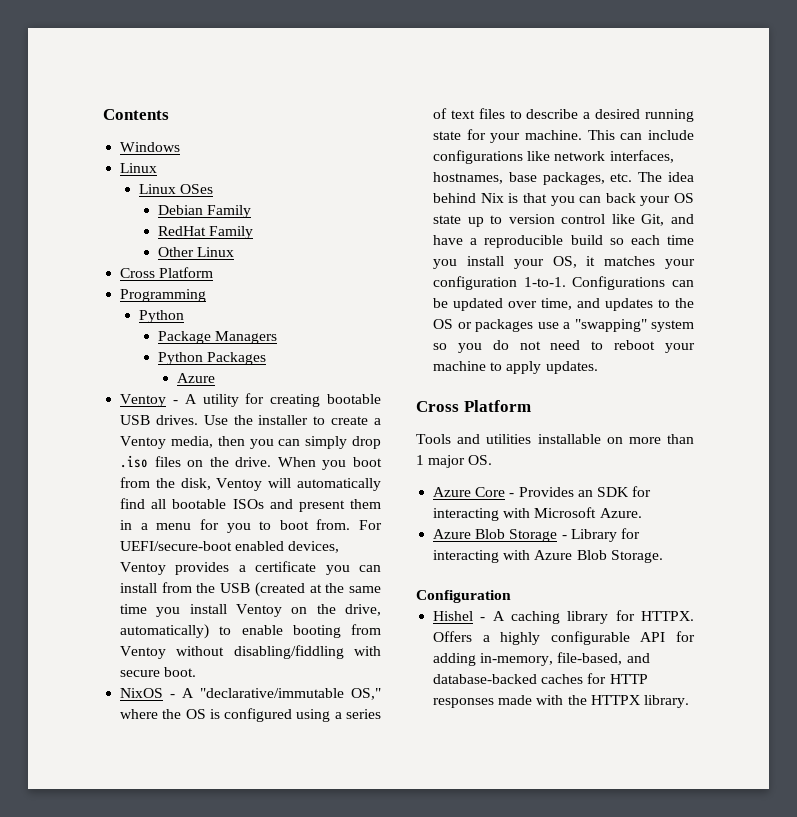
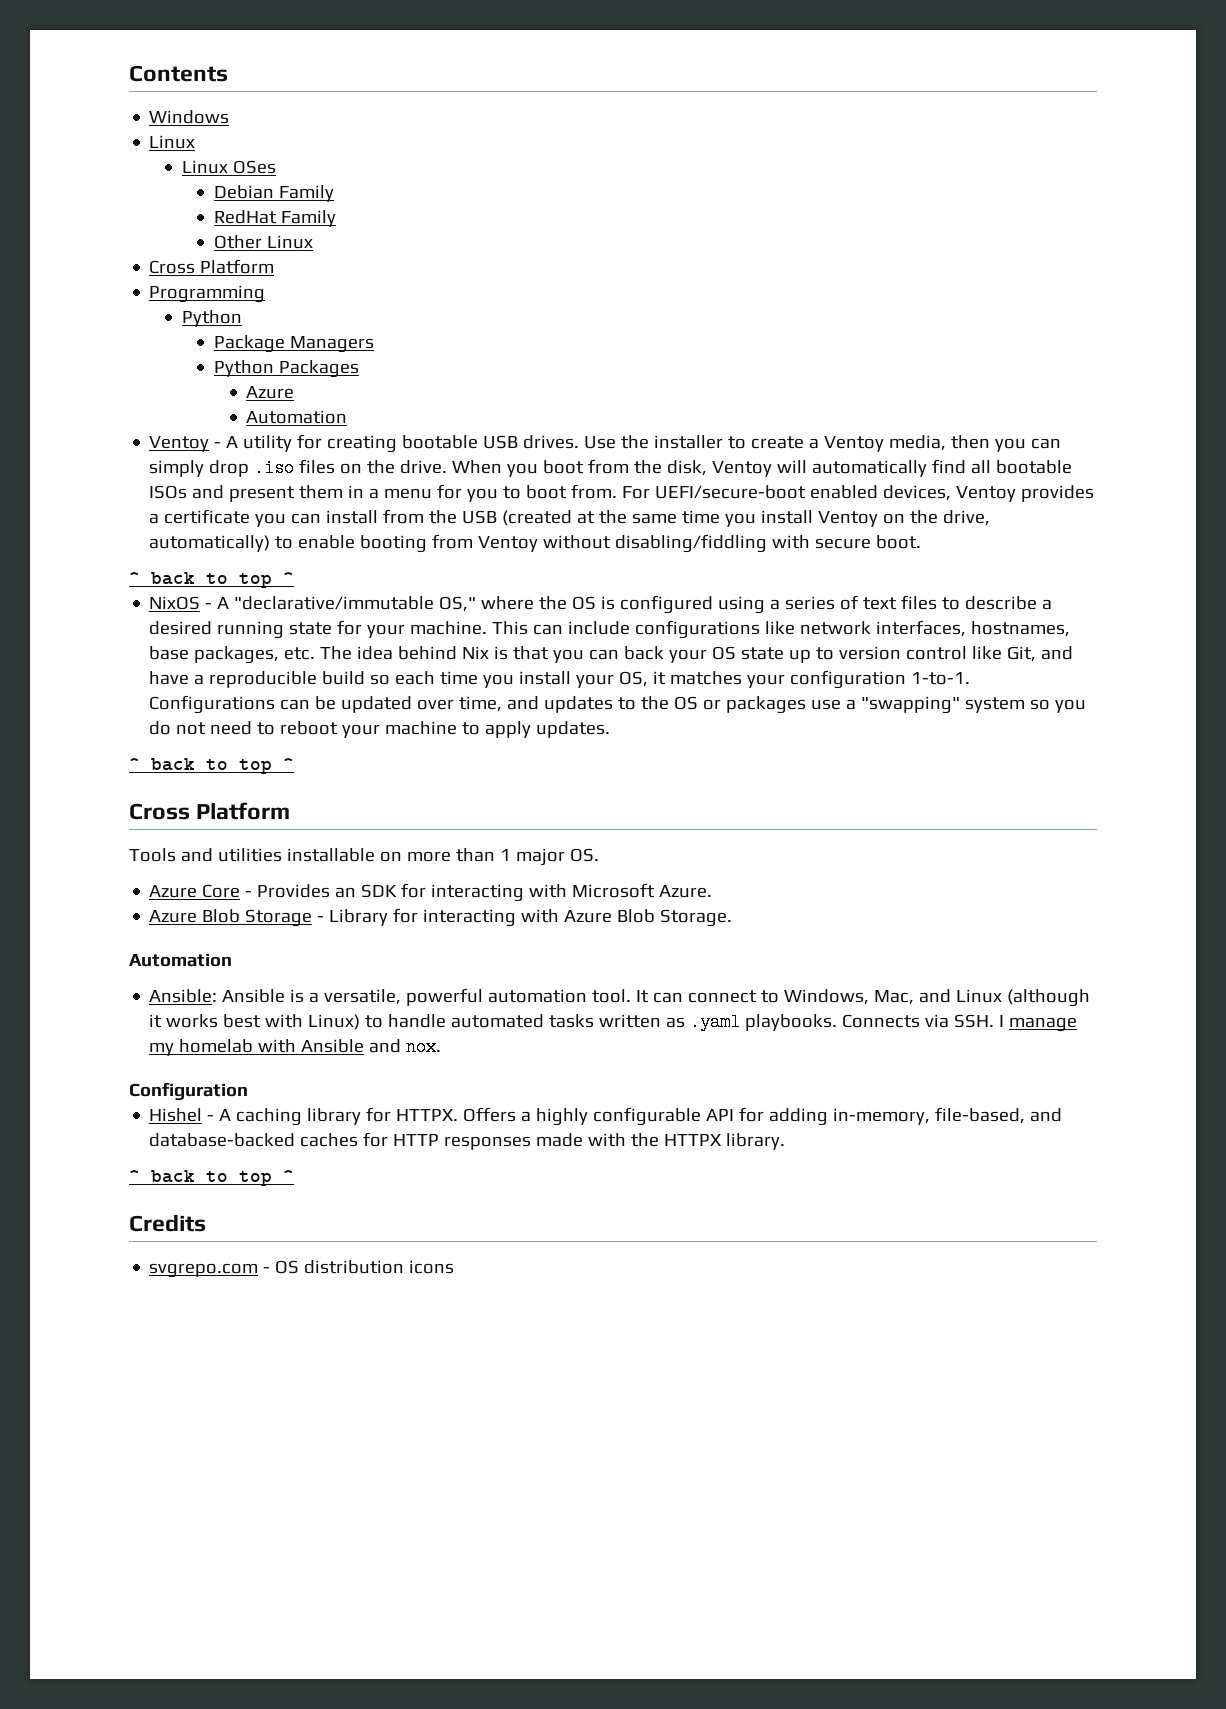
  Python Packages
  Azure
+ Automation
  For UEFI/secure-boot enabled devices, Ventoy provides a certificate you can install from the USB (created at the same time you install Ventoy on the drive, automatically) to enable booting from Ventoy without disabling/fiddling with secure boot.
+ ^ back to top ^
  Configurations can be updated over time, and updates to the OS or packages use a "swapping" system so you do not need to reboot your machine to apply updates.
+ ^ back to top ^
  Azure Blob Storage - Library for interacting with Azure Blob Storage.
+ Automation
+ Ansible: Ansible is a versatile, powerful automation tool. It can connect to Windows, Mac, and Linux (although it works best with Linux) to handle automated tasks written as .yaml playbooks. Connects via SSH. I manage my homelab with Ansible and nox.
  Offers a highly configurable API for adding in-memory, file-based, and database-backed caches for HTTP responses made with the HTTPX library.
+ ^ back to top ^
+ Credits
+ svgrepo.com - OS distribution icons

